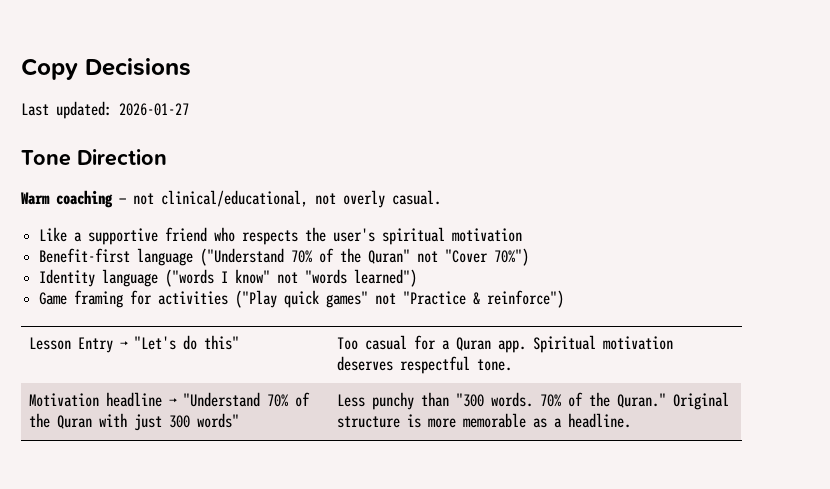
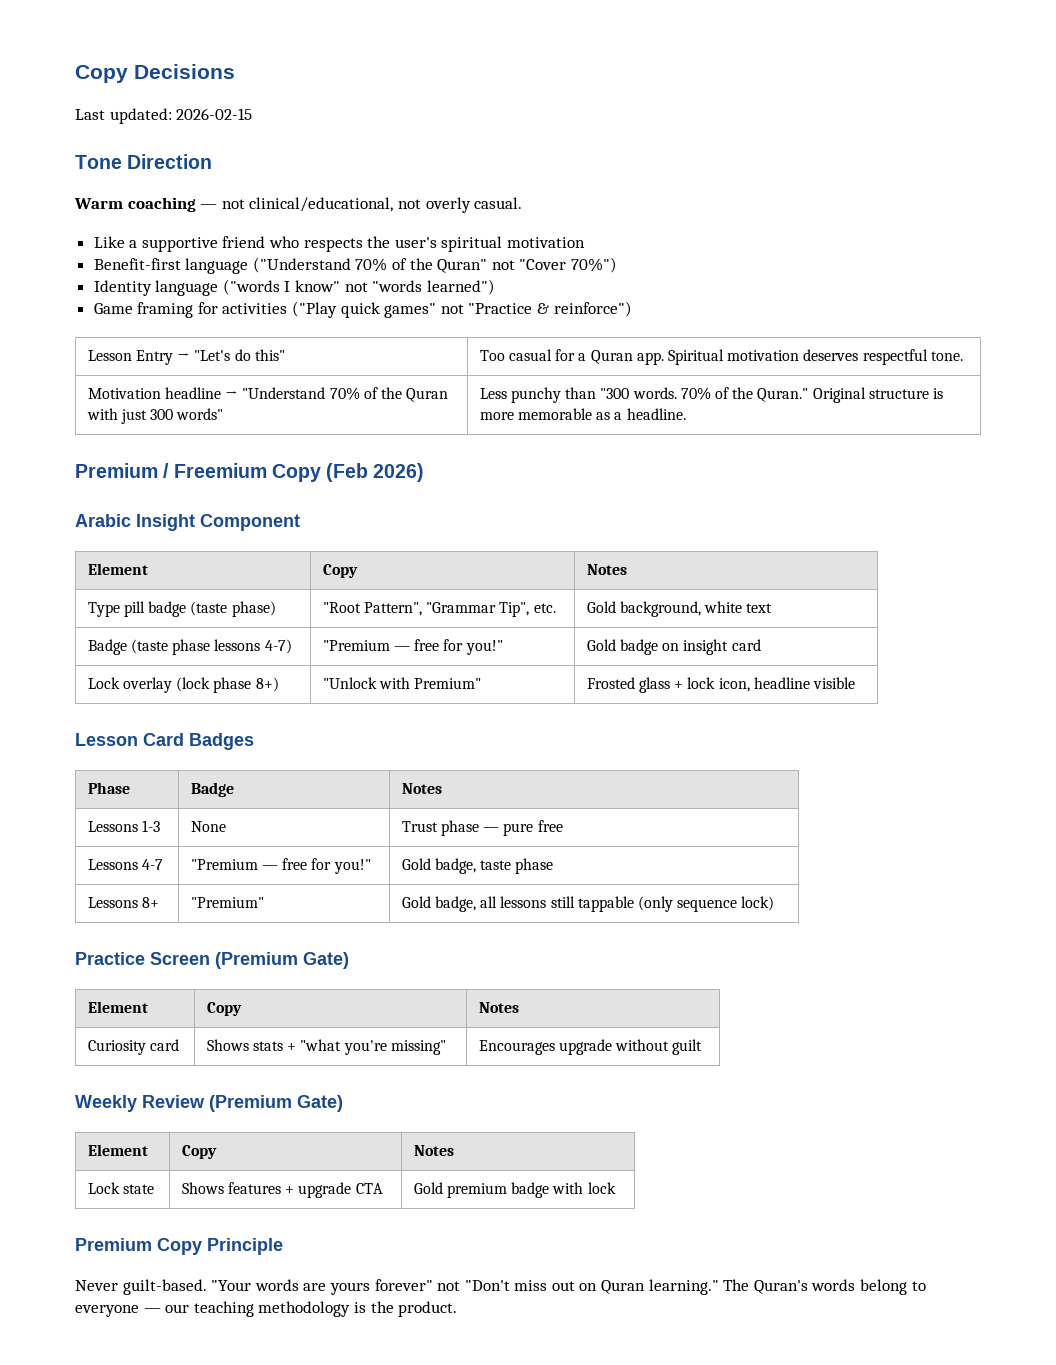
- Last updated: 2026-01-27
+ Last updated: 2026-02-15
+ Premium / Freemium Copy (Feb 2026)
+ Arabic Insight Component
+ Element | Copy | Notes
+ Type pill badge (taste phase) | "Root Pattern", "Grammar Tip", etc. | Gold background, white text
+ Badge (taste phase lessons 4-7) | "Premium — free for you!" | Gold badge on insight card
+ Lock overlay (lock phase 8+) | "Unlock with Premium" | Frosted glass + lock icon, headline visible
+ Lesson Card Badges
+ Phase | Badge | Notes
+ Lessons 1-3 | None | Trust phase — pure free
+ Lessons 4-7 | "Premium — free for you!" | Gold badge, taste phase
+ Lessons 8+ | "Premium" | Gold badge, all lessons still tappable (only sequence lock)
+ Practice Screen (Premium Gate)
+ Element | Copy | Notes
+ Curiosity card | Shows stats + "what you're missing" | Encourages upgrade without guilt
+ Weekly Review (Premium Gate)
+ Element | Copy | Notes
+ Lock state | Shows features + upgrade CTA | Gold premium badge with lock
+ Premium Copy Principle
+ Never guilt-based. "Your words are yours forever" not "Don't miss out on Quran learning." The Quran's words belong to everyone — our teaching methodology is the product.

